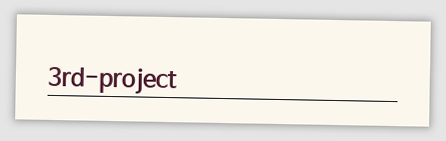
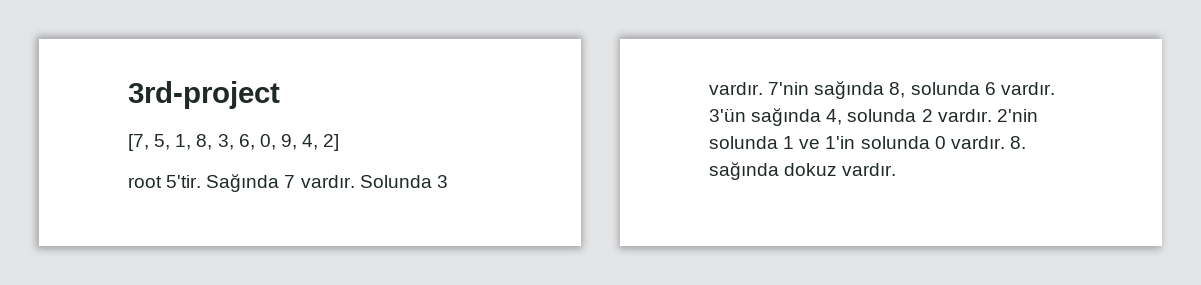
+ [7, 5, 1, 8, 3, 6, 0, 9, 4, 2]
+ root 5'tir. Sağında 7 vardır. Solunda 3 vardır. 7'nin sağında 8, solunda 6 vardır. 3'ün sağında 4, solunda 2 vardır. 2'nin solunda 1 ve 1'in solunda 0 vardır. 8. sağında dokuz vardır.

